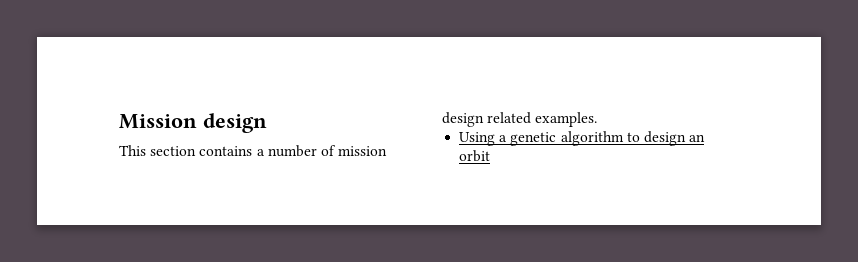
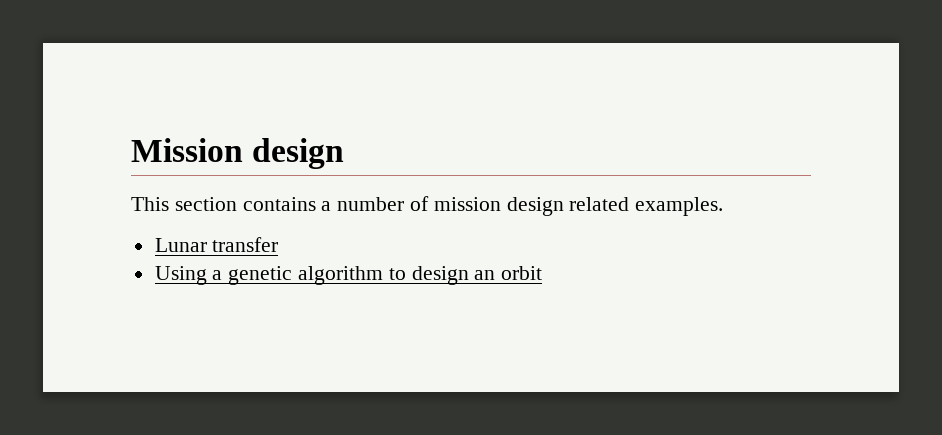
+ Lunar transfer

